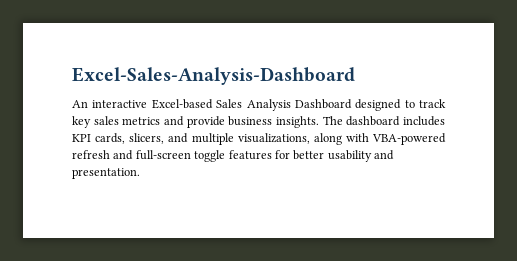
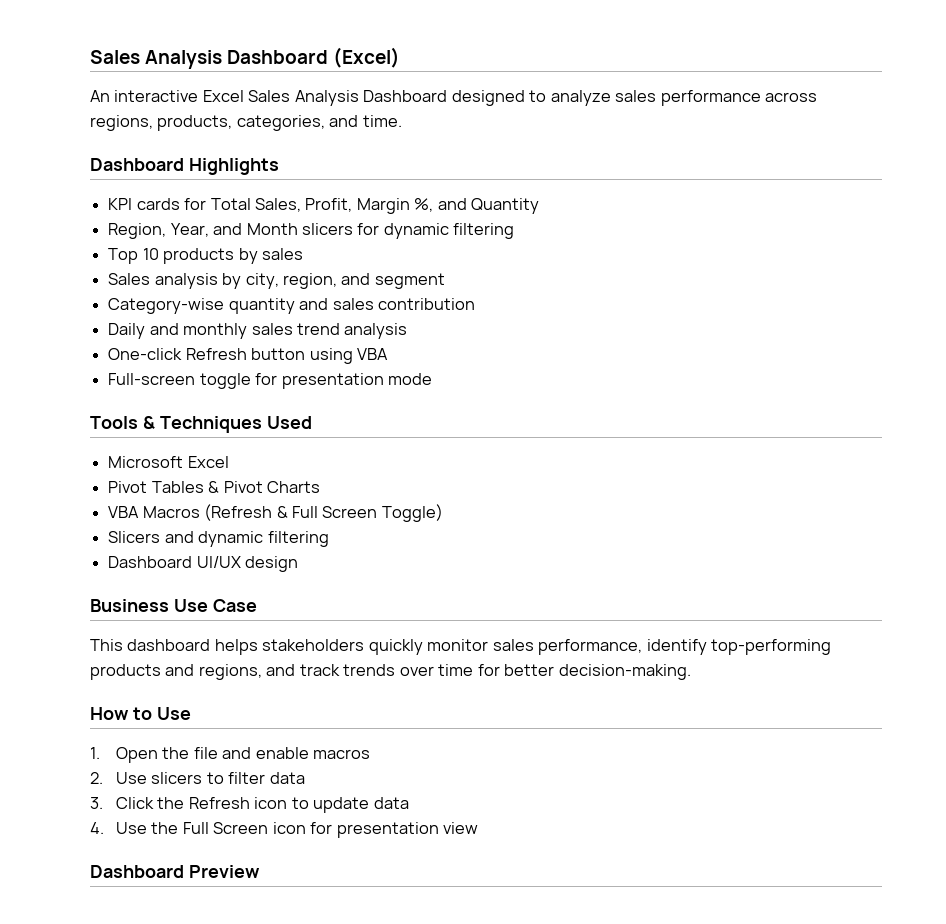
- Excel-Sales-Analysis-Dashboard
+ Sales Analysis Dashboard (Excel)
- An interactive Excel-based Sales Analysis Dashboard designed to track key sales metrics and provide business insights. The dashboard includes KPI cards, slicers, and multiple visualizations, along with VBA-powered refresh and full-screen toggle features for better usability and presentation.
+ An interactive Excel Sales Analysis Dashboard designed to analyze sales performance across regions, products, categories, and time.
+ Dashboard Highlights
+ KPI cards for Total Sales, Profit, Margin %, and Quantity
+ Region, Year, and Month slicers for dynamic filtering
+ Top 10 products by sales
+ Sales analysis by city, region, and segment
+ Category-wise quantity and sales contribution
+ Daily and monthly sales trend analysis
+ One-click Refresh button using VBA
+ Full-screen toggle for presentation mode
+ Tools & Techniques Used
+ Microsoft Excel
+ Pivot Tables & Pivot Charts
+ VBA Macros (Refresh & Full Screen Toggle)
+ Slicers and dynamic filtering
+ Dashboard UI/UX design
+ Business Use Case
+ This dashboard helps stakeholders quickly monitor sales performance, identify top-performing products and regions, and track trends over time for better decision-making.
+ How to Use
+ 1. Open the file and enable macros
+ 2. Use slicers to filter data
+ 3. Click the Refresh icon to update data
+ 4. Use the Full Screen icon for presentation view
+ Dashboard Preview

